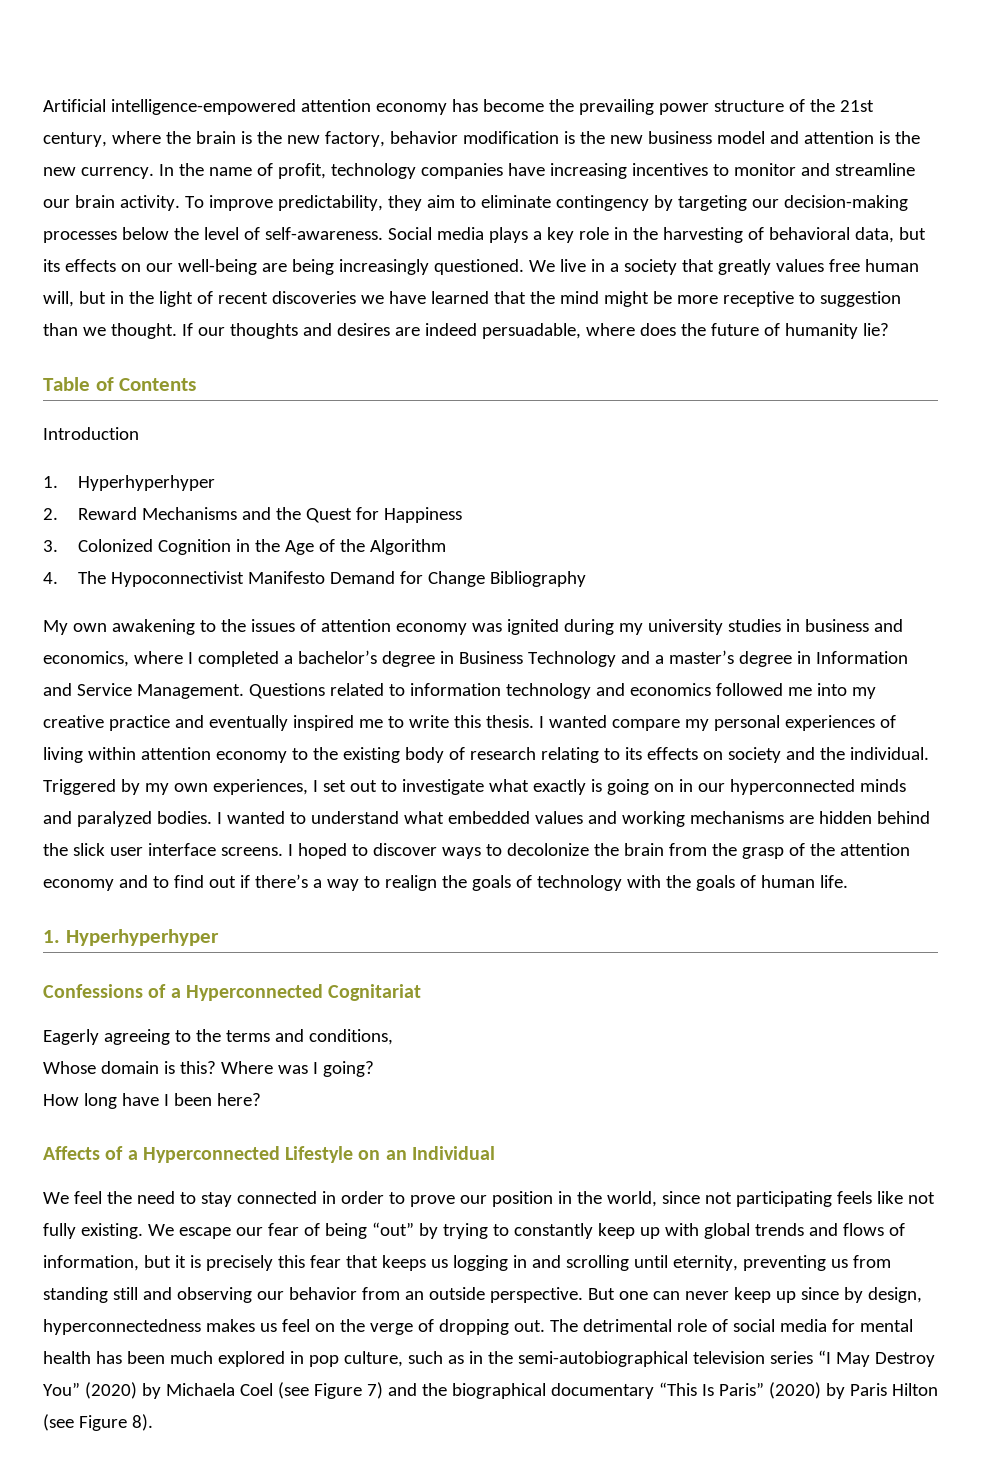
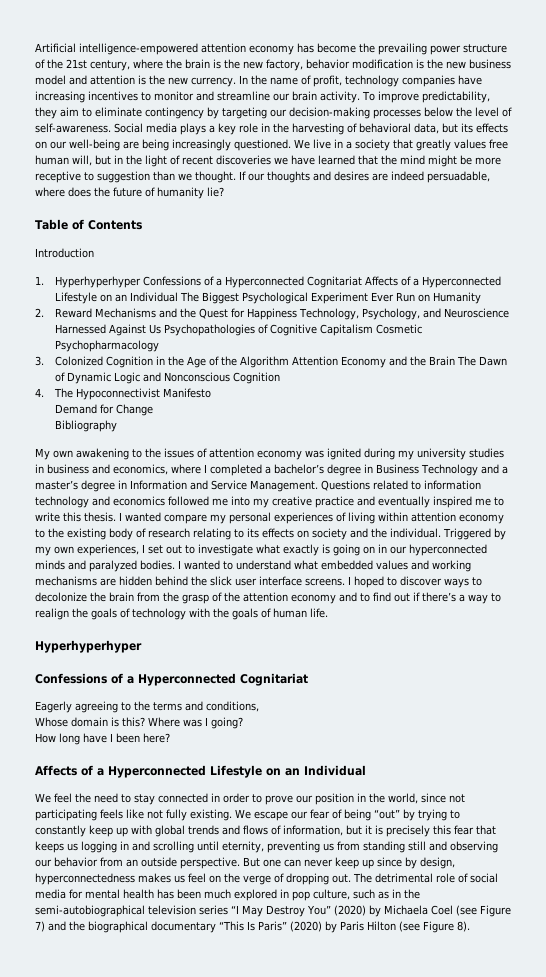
  Introduction
- 1. Hyperhyperhyper
+ 1. Hyperhyperhyper Confessions of a Hyperconnected Cognitariat Affects of a Hyperconnected Lifestyle on an Individual The Biggest Psychological Experiment Ever Run on Humanity
- 2. Reward Mechanisms and the Quest for Happiness
+ 2. Reward Mechanisms and the Quest for Happiness Technology, Psychology, and Neuroscience Harnessed Against Us Psychopathologies of Cognitive Capitalism Cosmetic Psychopharmacology
- 3. Colonized Cognition in the Age of the Algorithm
+ 3. Colonized Cognition in the Age of the Algorithm Attention Economy and the Brain The Dawn of Dynamic Logic and Nonconscious Cognition
- 4. The Hypoconnectivist Manifesto Demand for Change Bibliography
+ 4. The Hypoconnectivist Manifesto
+ Demand for Change
+ Bibliography
  I hoped to discover ways to decolonize the brain from the grasp of the attention economy and to find out if there’s a way to realign the goals of technology with the goals of human life.
- 1. Hyperhyperhyper
+ Hyperhyperhyper

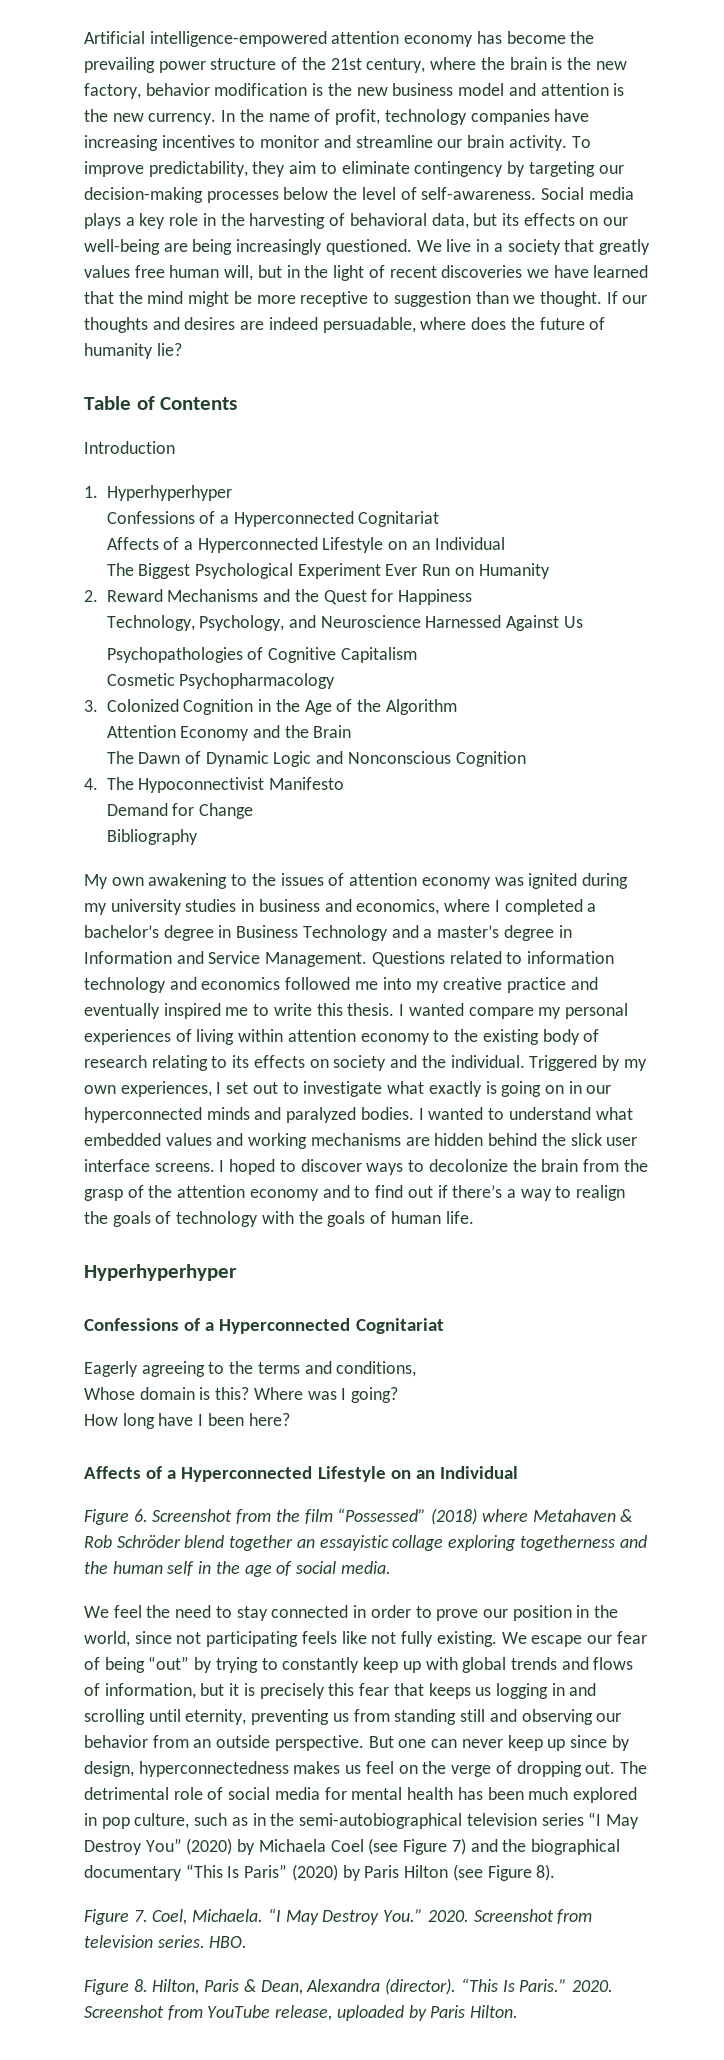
- 1. Hyperhyperhyper Confessions of a Hyperconnected Cognitariat Affects of a Hyperconnected Lifestyle on an Individual The Biggest Psychological Experiment Ever Run on Humanity
+ 1. Hyperhyperhyper
+ Confessions of a Hyperconnected Cognitariat
+ Affects of a Hyperconnected Lifestyle on an Individual
+ The Biggest Psychological Experiment Ever Run on Humanity
- 2. Reward Mechanisms and the Quest for Happiness Technology, Psychology, and Neuroscience Harnessed Against Us Psychopathologies of Cognitive Capitalism Cosmetic Psychopharmacology
+ 2. Reward Mechanisms and the Quest for Happiness
+ Technology, Psychology, and Neuroscience Harnessed Against Us
+ Psychopathologies of Cognitive Capitalism
+ Cosmetic Psychopharmacology
- 3. Colonized Cognition in the Age of the Algorithm Attention Economy and the Brain The Dawn of Dynamic Logic and Nonconscious Cognition
+ 3. Colonized Cognition in the Age of the Algorithm
+ Attention Economy and the Brain
+ The Dawn of Dynamic Logic and Nonconscious Cognition
+ Figure 6. Screenshot from the film “Possessed” (2018) where Metahaven & Rob Schröder blend together an essayistic collage exploring togetherness and the human self in the age of social media.
+ Figure 7. Coel, Michaela. “I May Destroy You.” 2020. Screenshot from television series. HBO.
+ Figure 8. Hilton, Paris & Dean, Alexandra (director). “This Is Paris.” 2020. Screenshot from YouTube release, uploaded by Paris Hilton.

